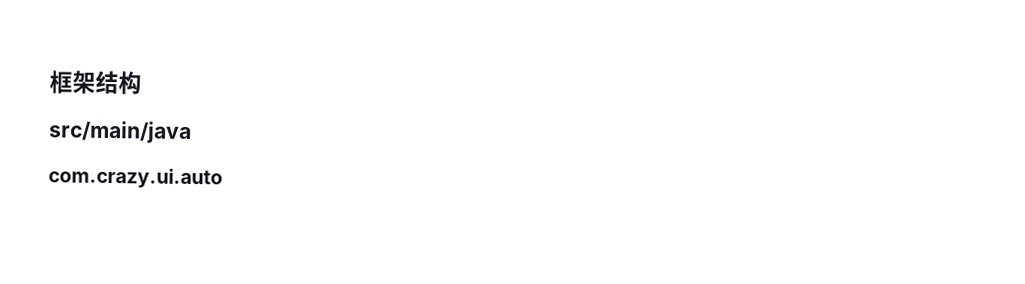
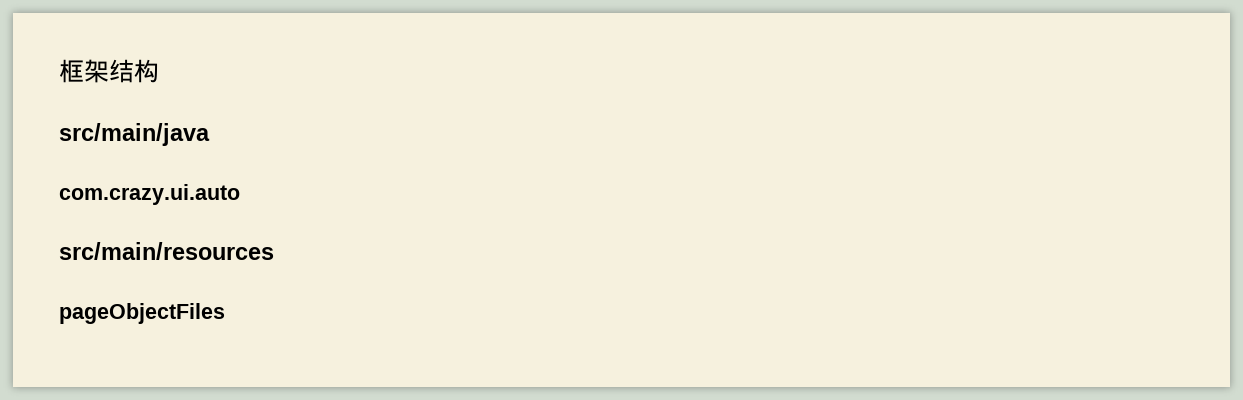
+ src/main/resources
+ pageObjectFiles

